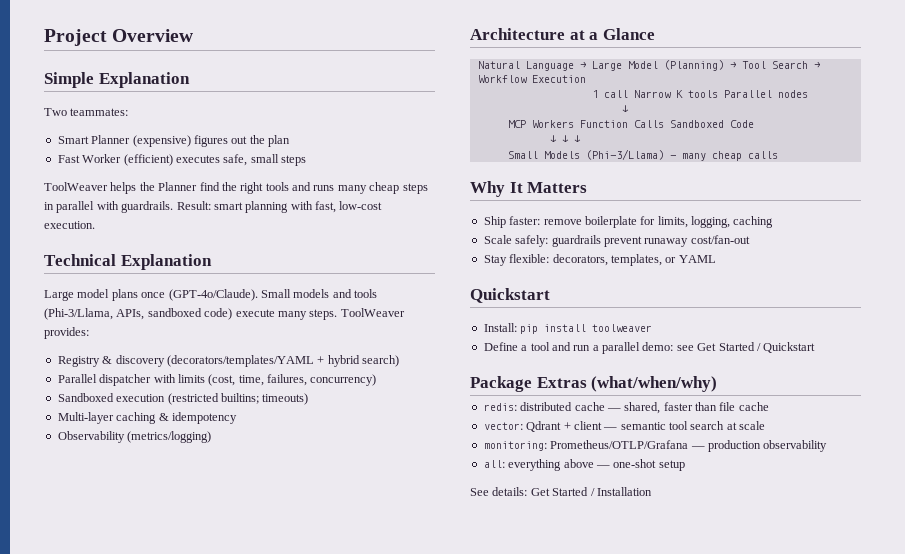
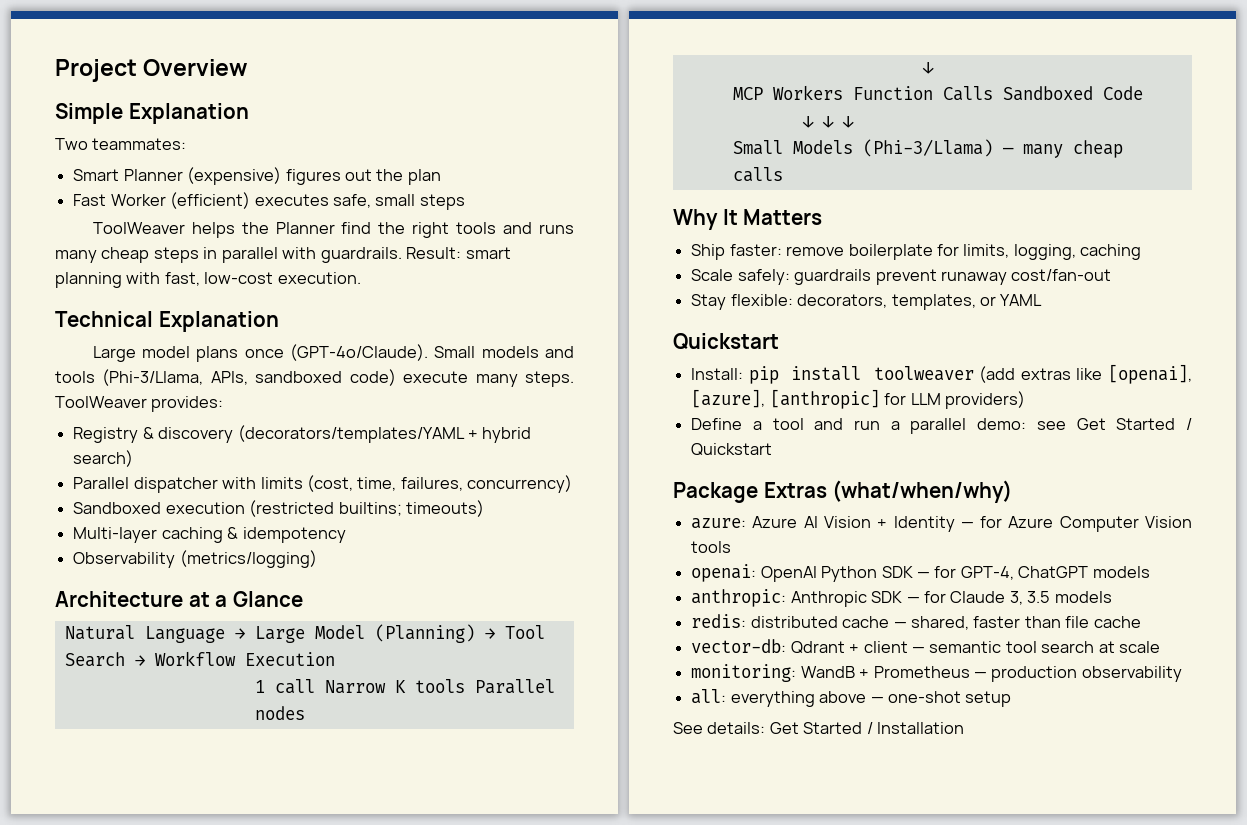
- Install: pip install toolweaver
+ Install: pip install toolweaver (add extras like [openai], [azure], [anthropic] for LLM providers)
+ azure: Azure AI Vision + Identity — for Azure Computer Vision tools
+ openai: OpenAI Python SDK — for GPT-4, ChatGPT models
+ anthropic: Anthropic SDK — for Claude 3, 3.5 models
- vector: Qdrant + client — semantic tool search at scale
+ vector-db: Qdrant + client — semantic tool search at scale
- monitoring: Prometheus/OTLP/Grafana — production observability
+ monitoring: WandB + Prometheus — production observability

